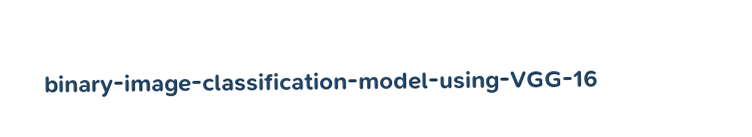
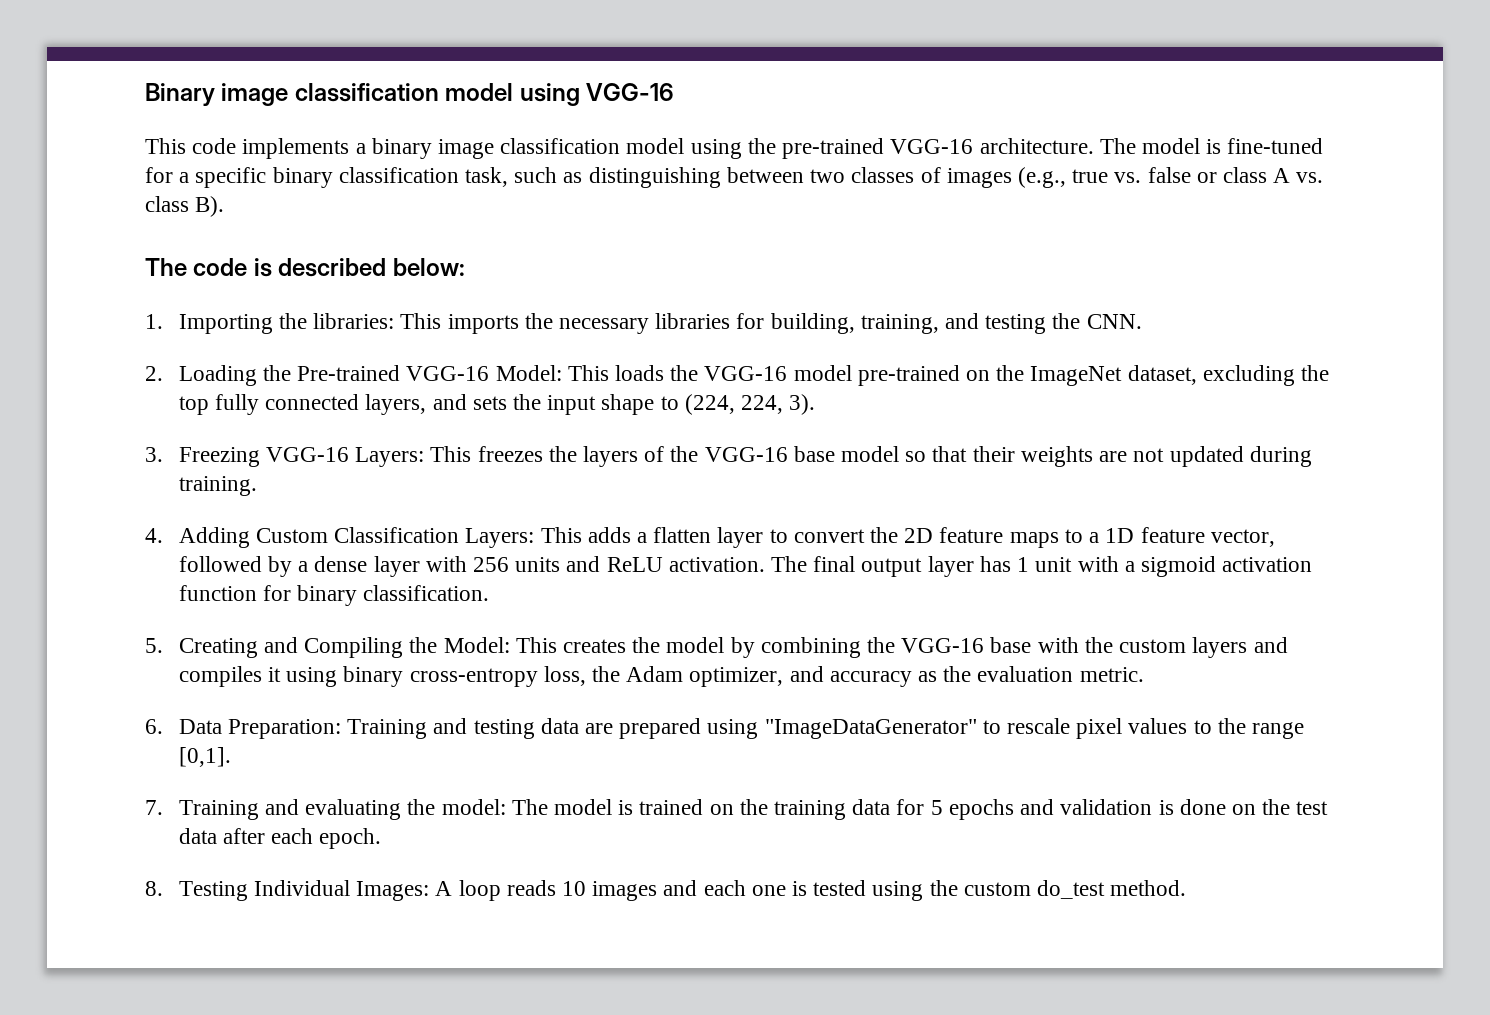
- binary-image-classification-model-using-VGG-16
+ Binary image classification model using VGG-16
+ This code implements a binary image classification model using the pre-trained VGG-16 architecture. The model is fine-tuned for a specific binary classification task, such as distinguishing between two classes of images (e.g., true vs. false or class A vs. class B).
+ The code is described below:
+ 1. Importing the libraries: This imports the necessary libraries for building, training, and testing the CNN.
+ 2. Loading the Pre-trained VGG-16 Model: This loads the VGG-16 model pre-trained on the ImageNet dataset, excluding the top fully connected layers, and sets the input shape to (224, 224, 3).
+ 3. Freezing VGG-16 Layers: This freezes the layers of the VGG-16 base model so that their weights are not updated during training.
+ 4. Adding Custom Classification Layers: This adds a flatten layer to convert the 2D feature maps to a 1D feature vector, followed by a dense layer with 256 units and ReLU activation. The final output layer has 1 unit with a sigmoid activation function for binary classification.
+ 5. Creating and Compiling the Model: This creates the model by combining the VGG-16 base with the custom layers and compiles it using binary cross-entropy loss, the Adam optimizer, and accuracy as the evaluation metric.
+ 6. Data Preparation: Training and testing data are prepared using "ImageDataGenerator" to rescale pixel values to the range [0,1].
+ 7. Training and evaluating the model: The model is trained on the training data for 5 epochs and validation is done on the test data after each epoch.
+ 8. Testing Individual Images: A loop reads 10 images and each one is tested using the custom do_test method.

